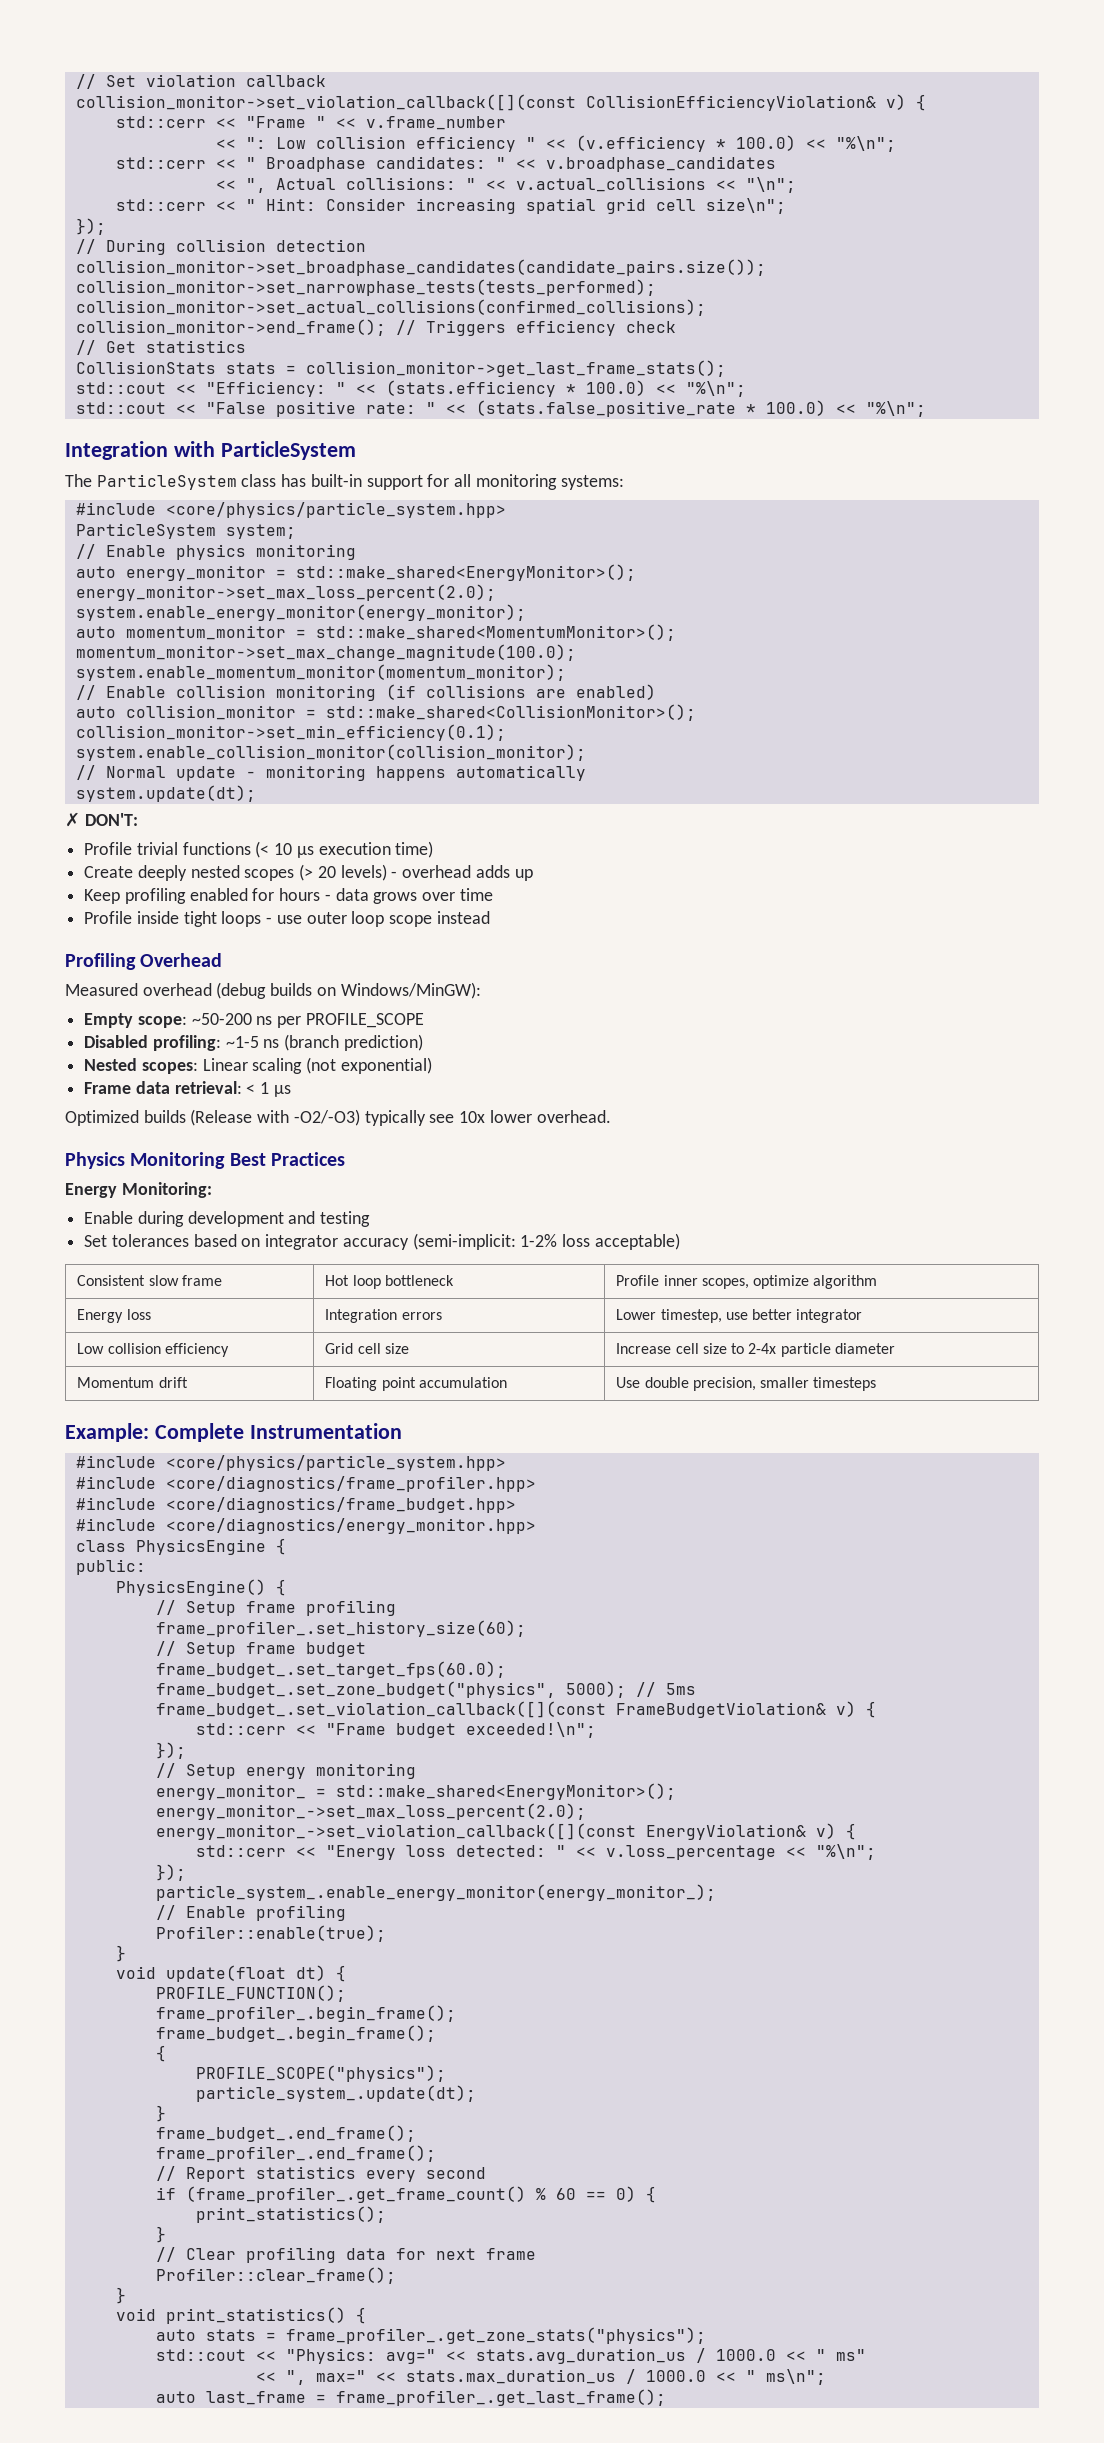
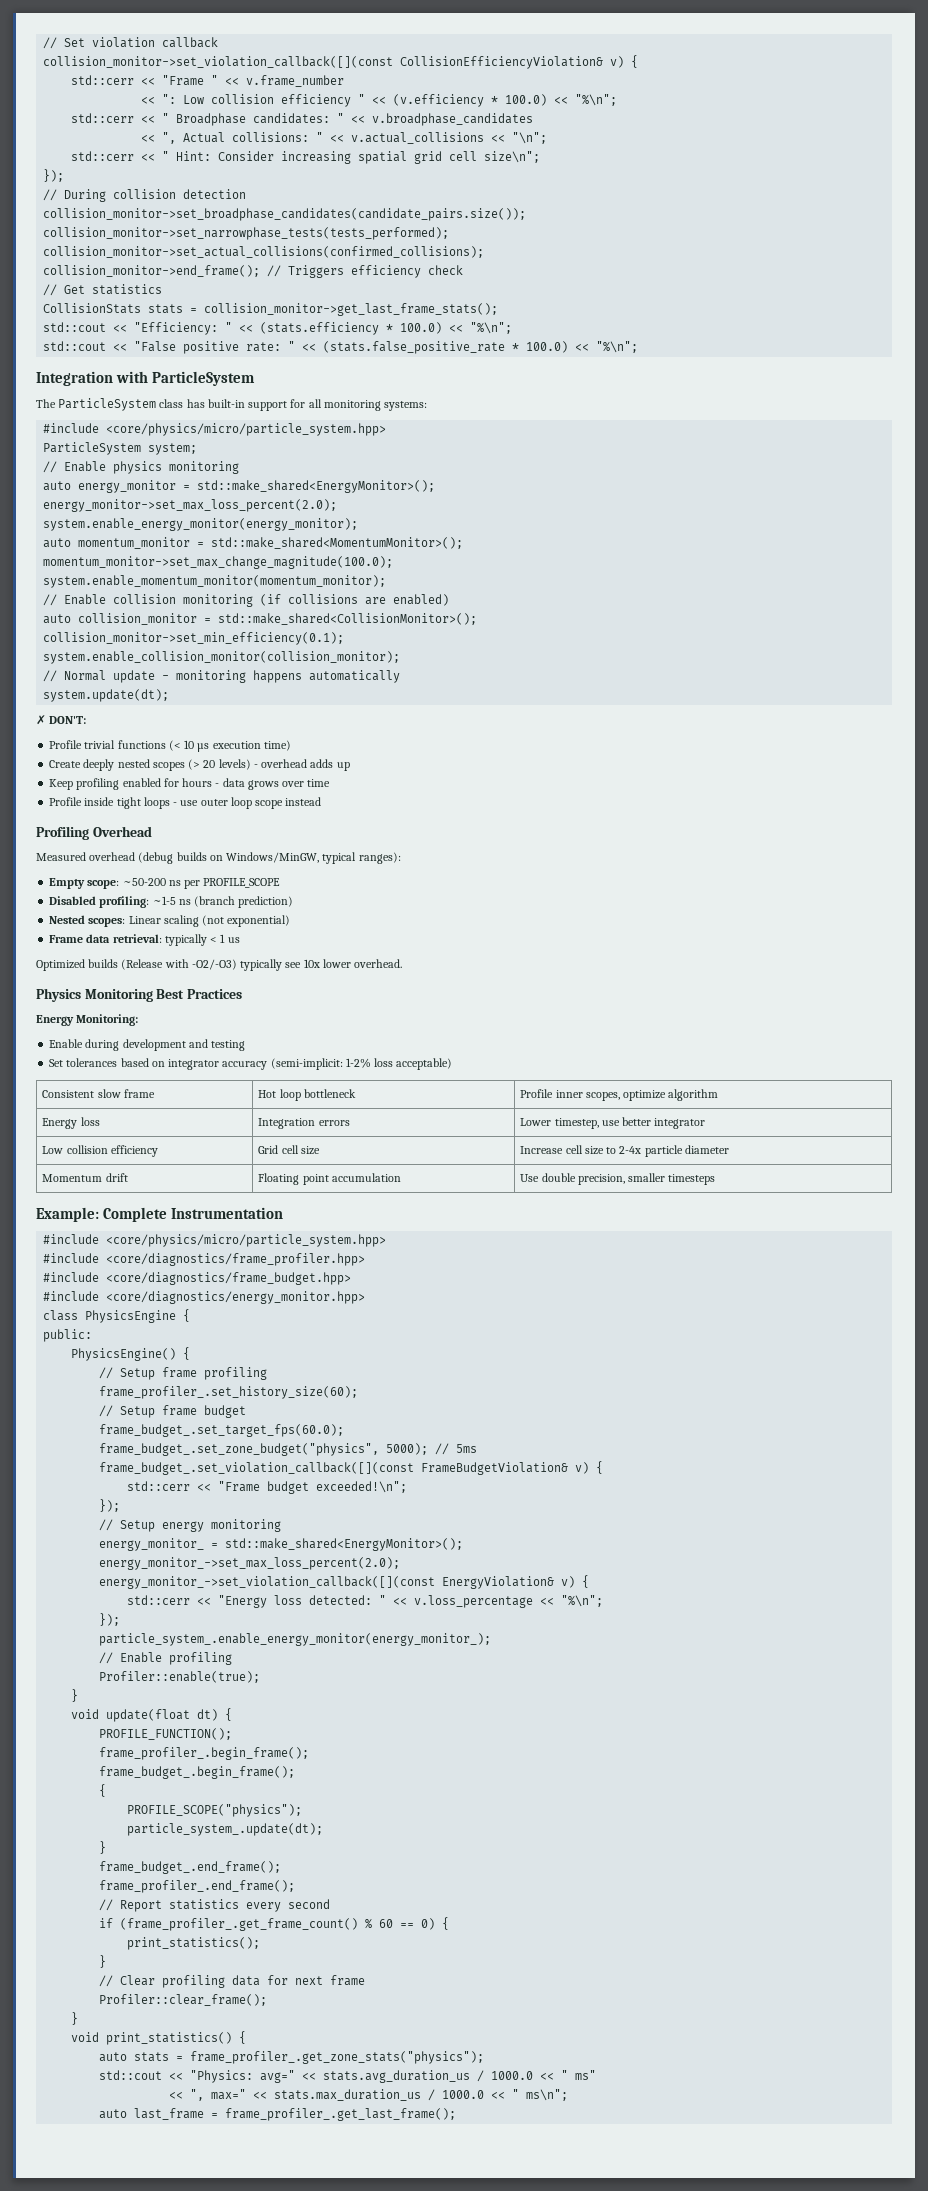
  The ParticleSystem class has built-in support for all monitoring systems:
- #include <core/physics/particle_system.hpp>
+ #include <core/physics/micro/particle_system.hpp>
- Measured overhead (debug builds on Windows/MinGW):
+ Measured overhead (debug builds on Windows/MinGW, typical ranges):
- Frame data retrieval: < 1 µs
+ Frame data retrieval: typically < 1 us
  Example: Complete Instrumentation
- #include <core/physics/particle_system.hpp>
+ #include <core/physics/micro/particle_system.hpp>

